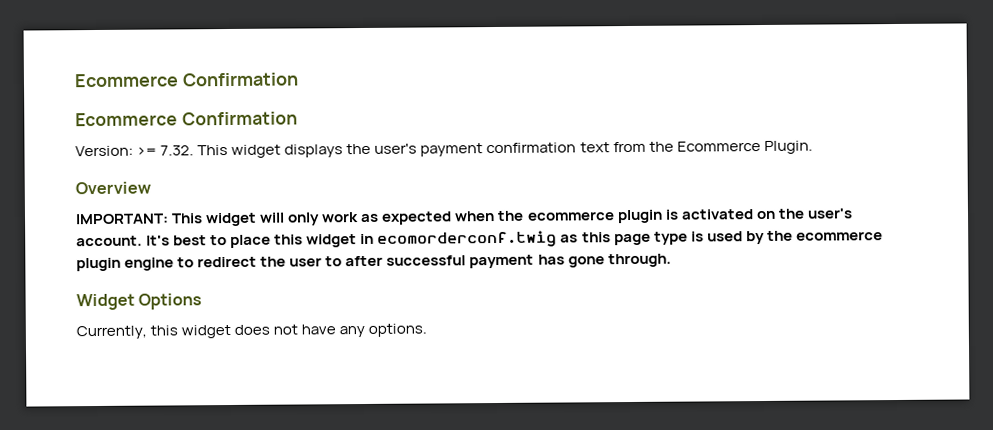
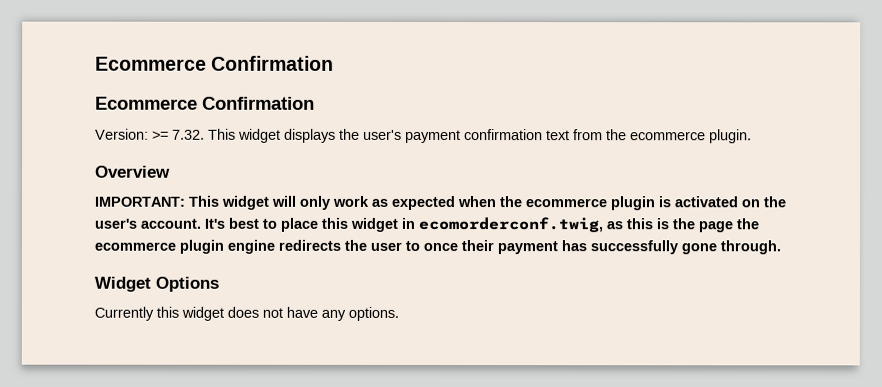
- Version: >= 7.32. This widget displays the user's payment confirmation text from the Ecommerce Plugin.
+ Version: >= 7.32. This widget displays the user's payment confirmation text from the ecommerce plugin.
- It's best to place this widget in ecomorderconf.twig as this page type is used by the ecommerce plugin engine to redirect the user to after successful payment has gone through.
+ It's best to place this widget in ecomorderconf.twig, as this is the page the ecommerce plugin engine redirects the user to once their payment has successfully gone through.
- Currently, this widget does not have any options.
+ Currently this widget does not have any options.

